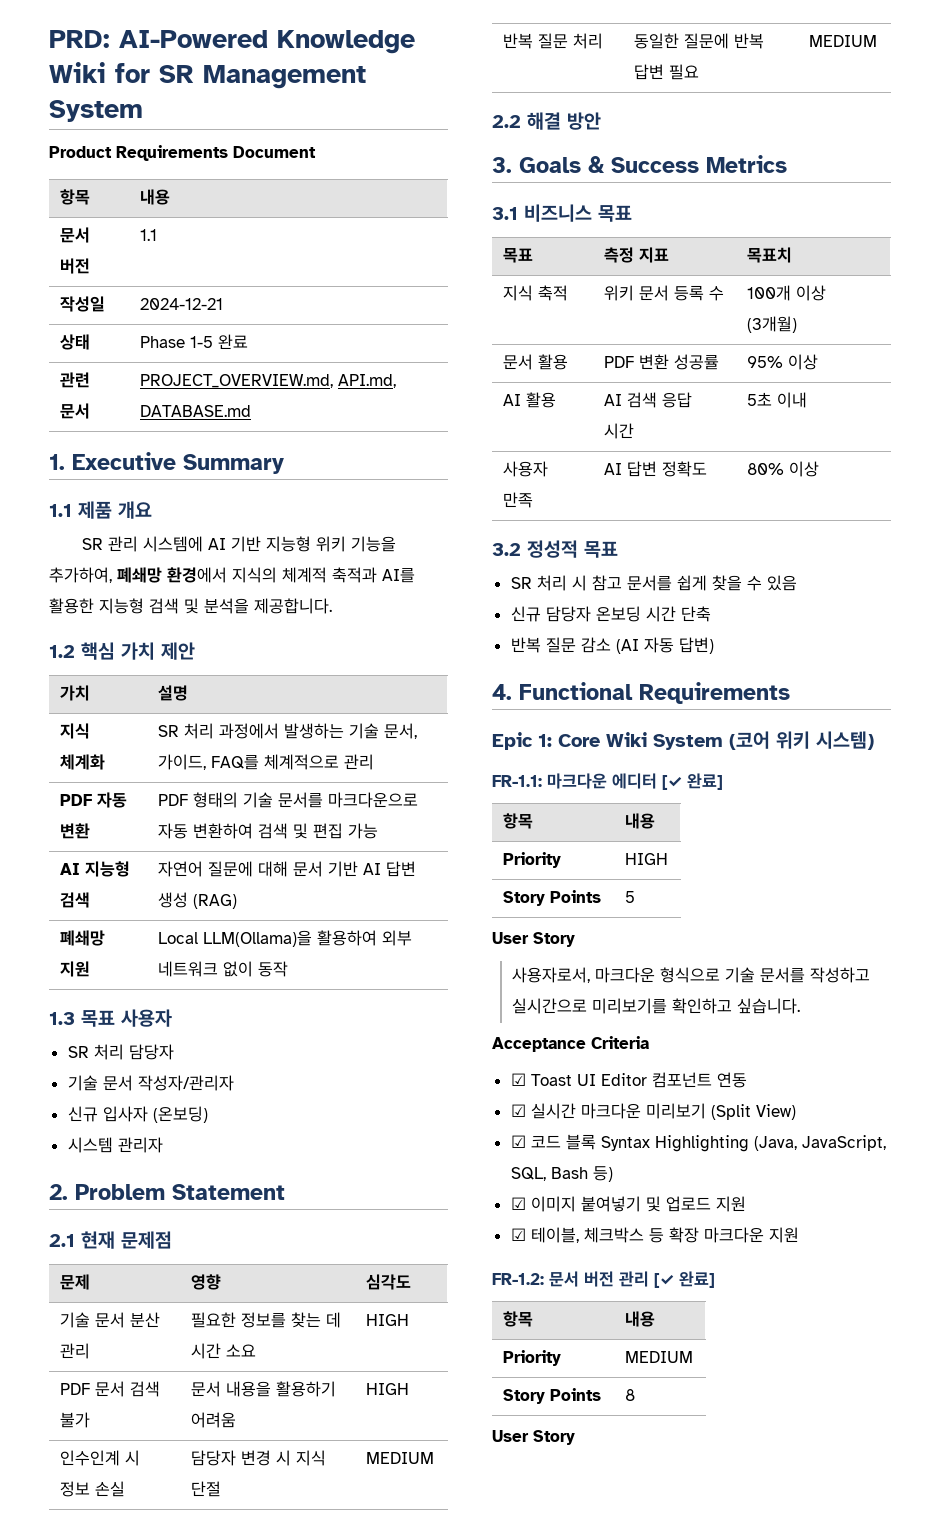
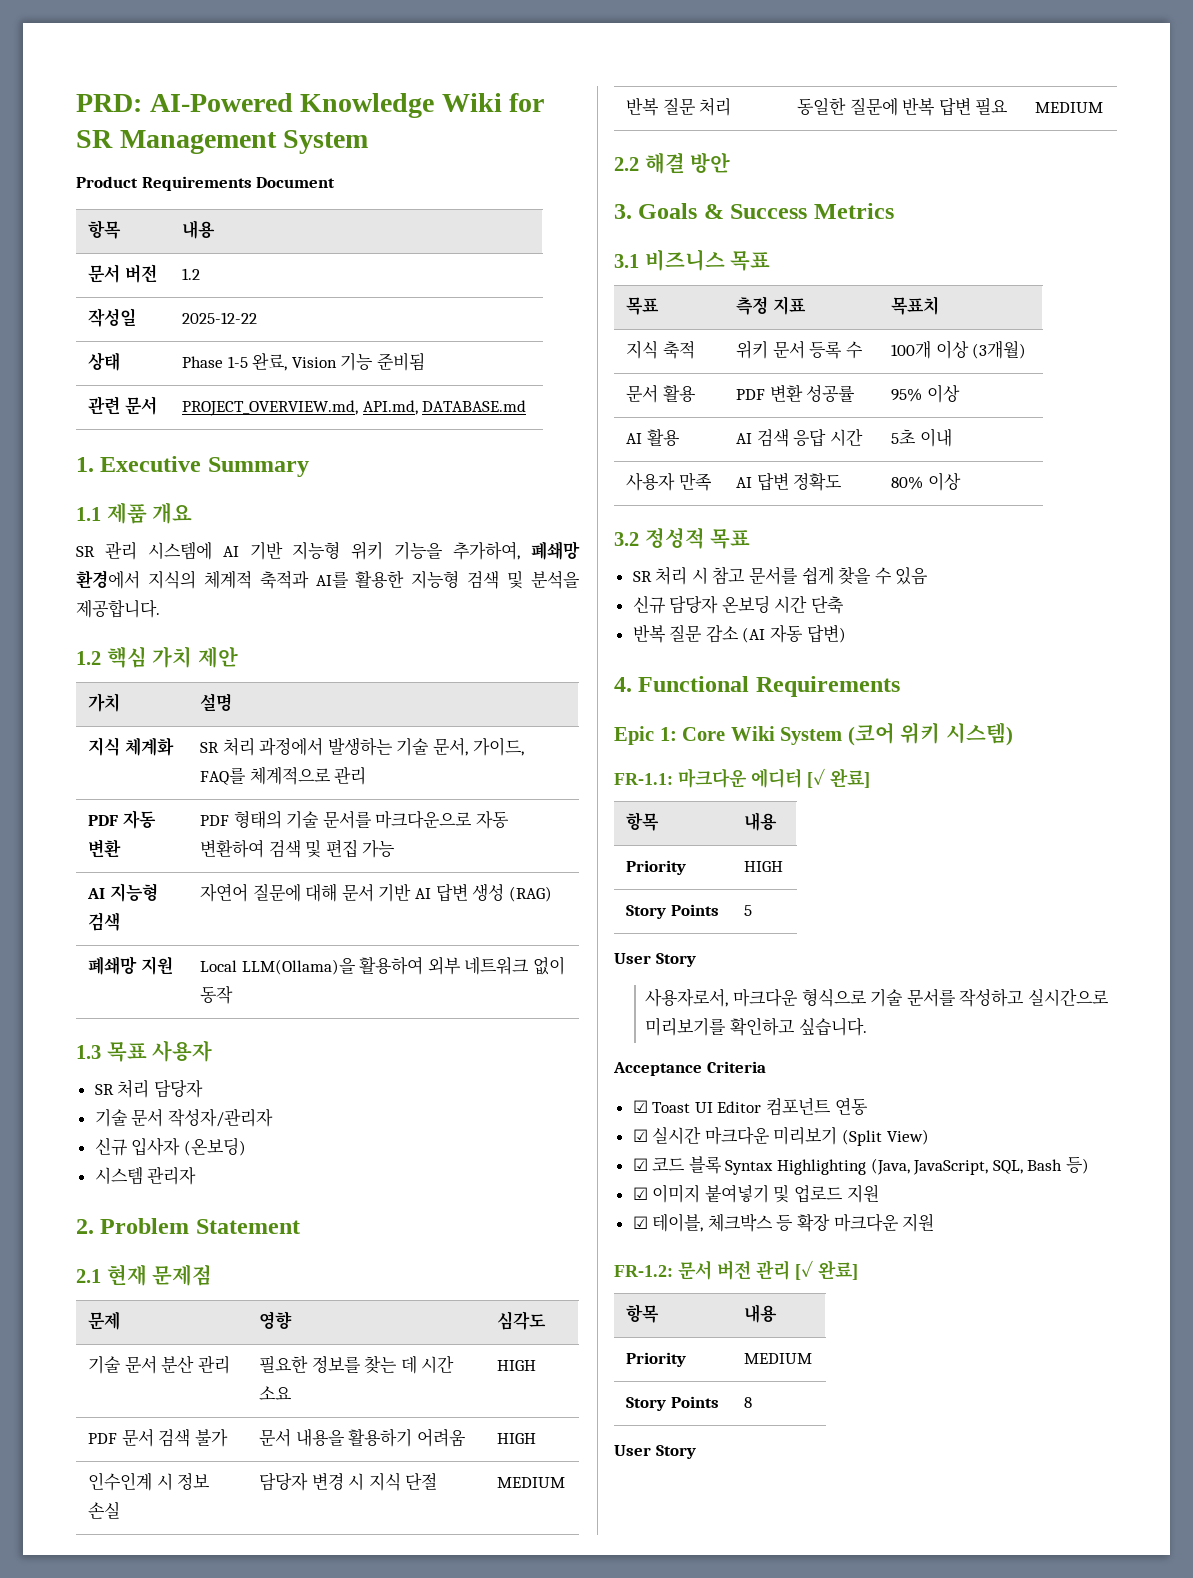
- 문서 버전 | 1.1
+ 문서 버전 | 1.2
- 작성일 | 2024-12-21
+ 작성일 | 2025-12-22
- 상태 | Phase 1-5 완료
+ 상태 | Phase 1-5 완료, Vision 기능 준비됨

